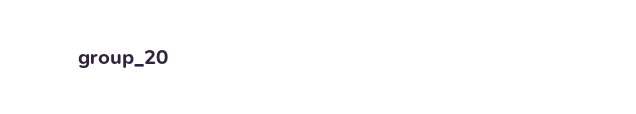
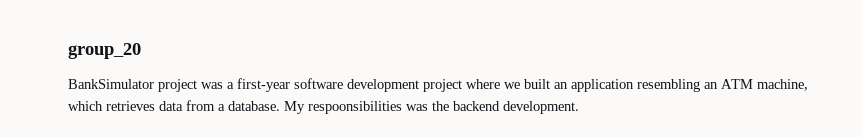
+ BankSimulator project was a first-year software development project where we built an application resembling an ATM machine, which retrieves data from a database. My respoonsibilities was the backend development.

